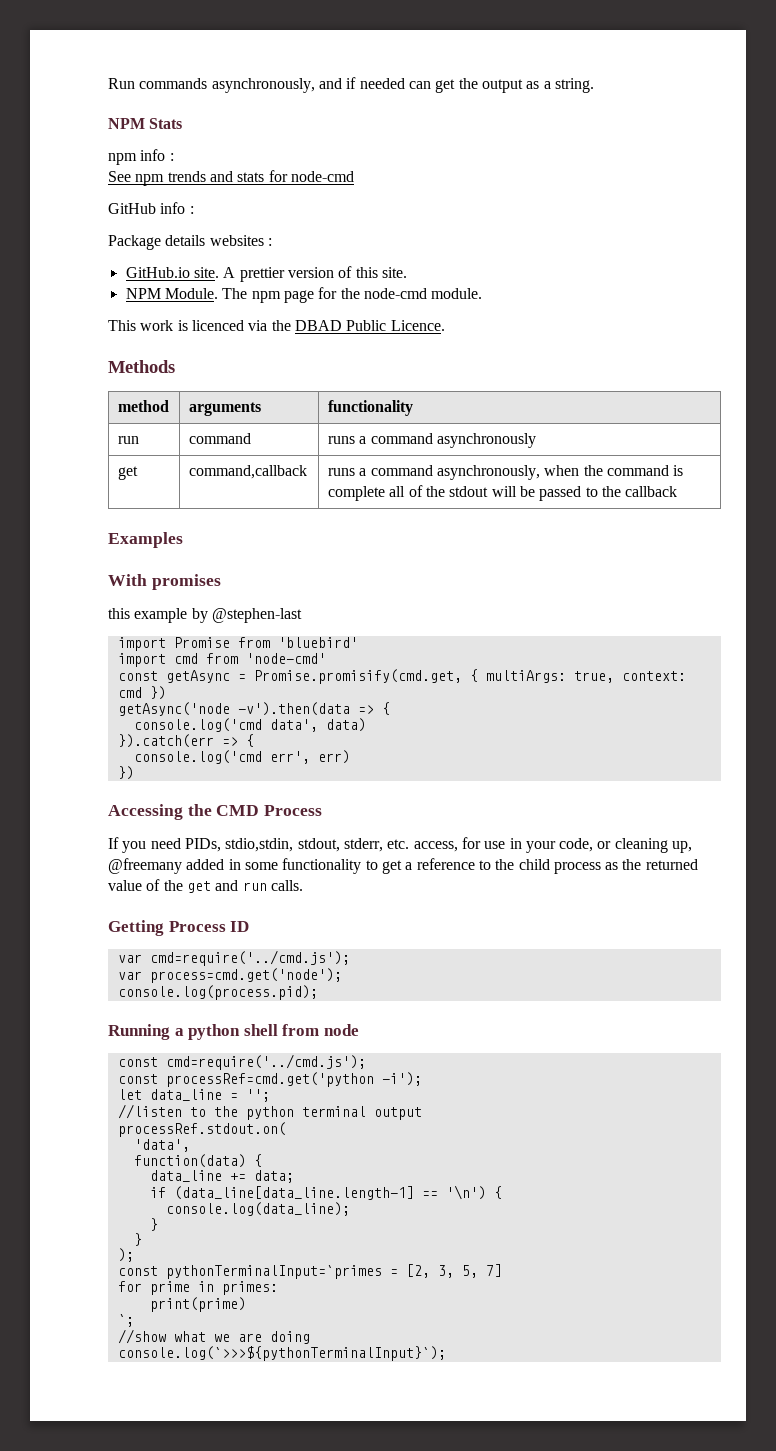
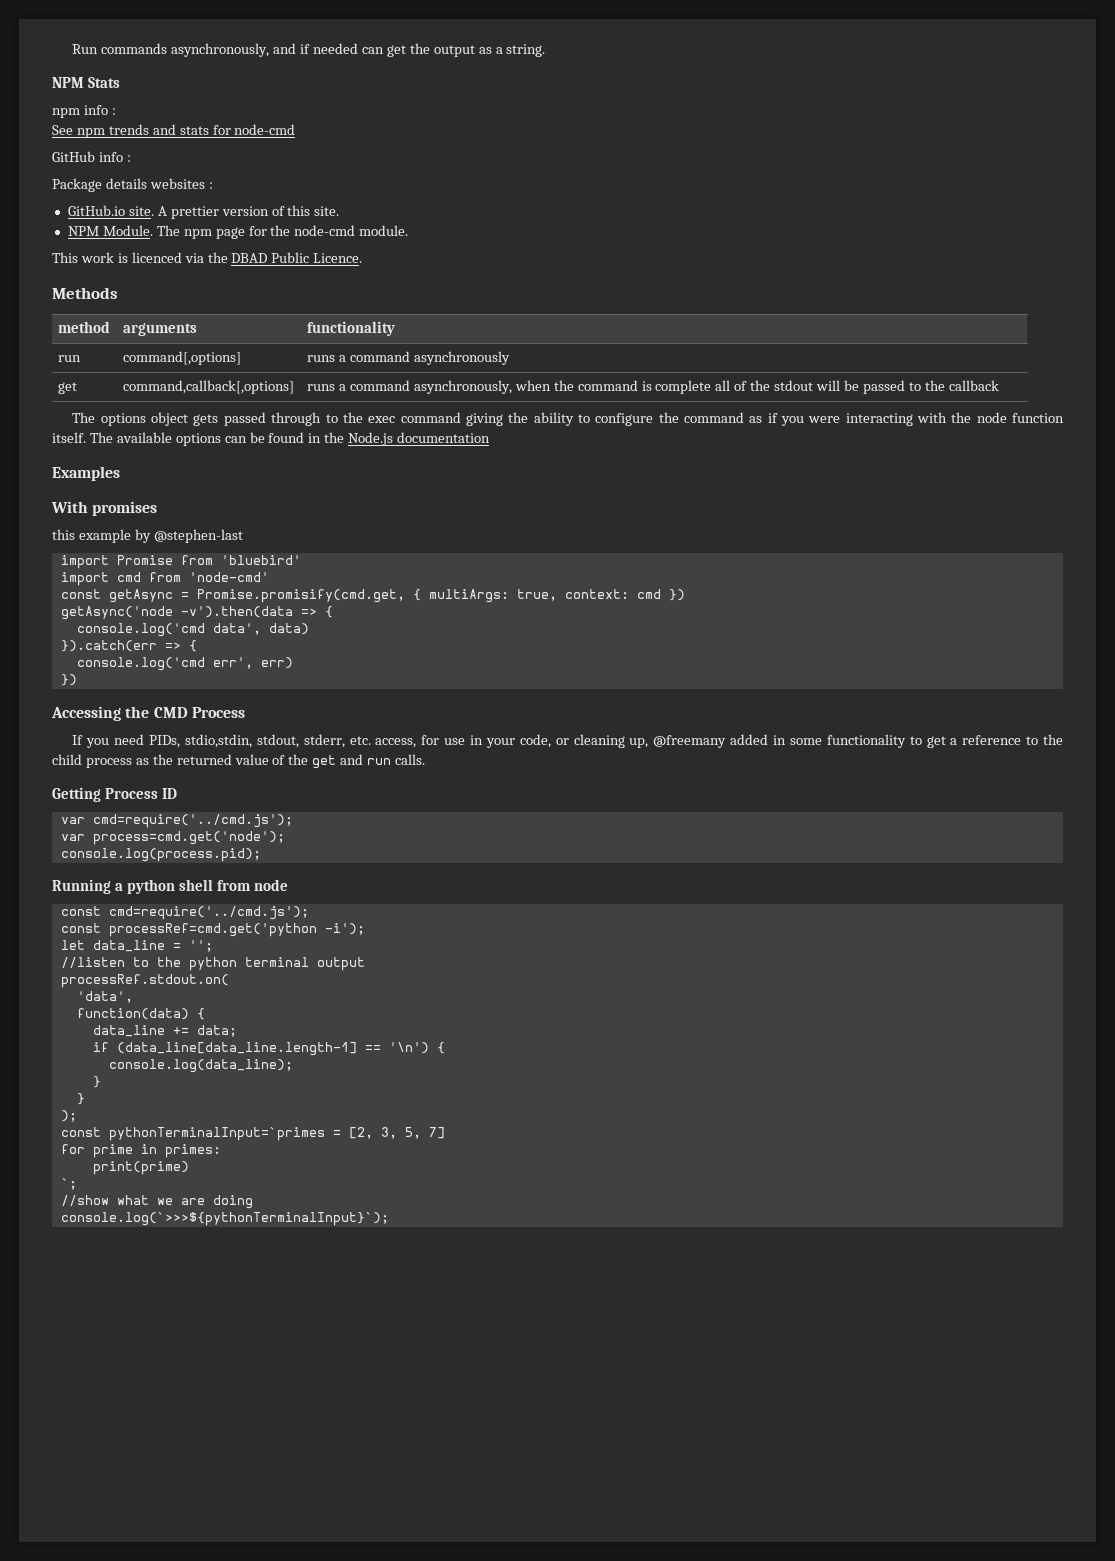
- run | command | runs a command asynchronously
+ run | command[,options] | runs a command asynchronously
- get | command,callback | runs a command asynchronously, when the command is complete all of the stdout will be passed to the callback
+ get | command,callback[,options] | runs a command asynchronously, when the command is complete all of the stdout will be passed to the callback
+ The options object gets passed through to the exec command giving the ability to configure the command as if you were interacting with the node function itself. The available options can be found in the Node.js documentation

